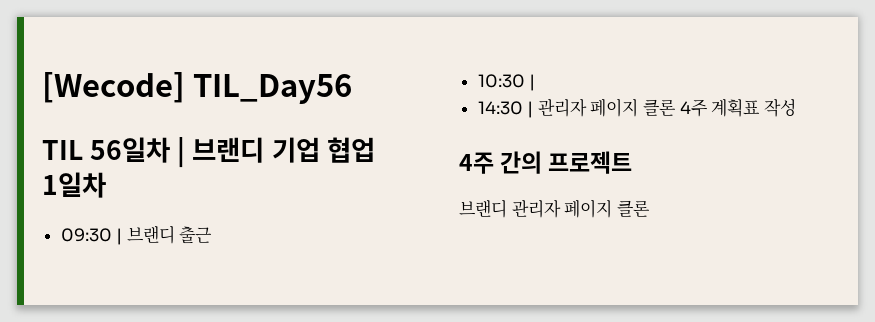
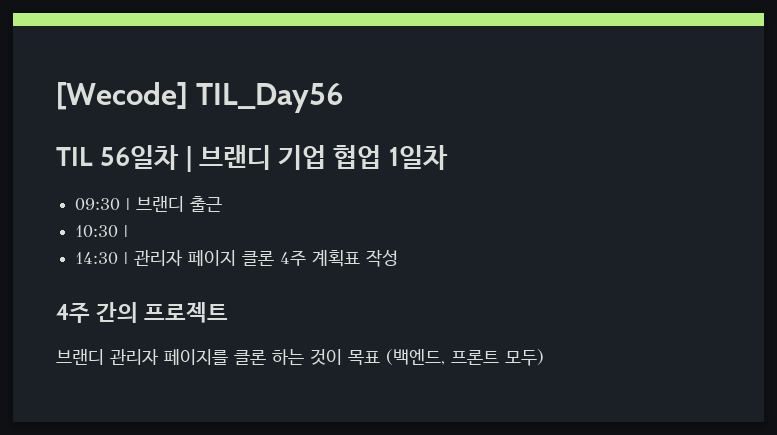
- 브랜디 관리자 페이지 클론
+ 브랜디 관리자 페이지를 클론 하는 것이 목표 (백엔드, 프론트 모두)

